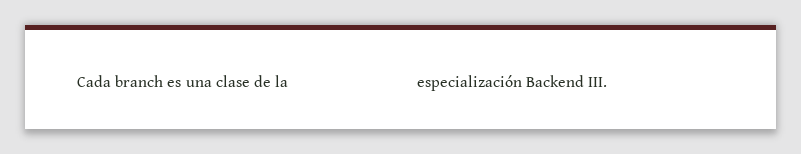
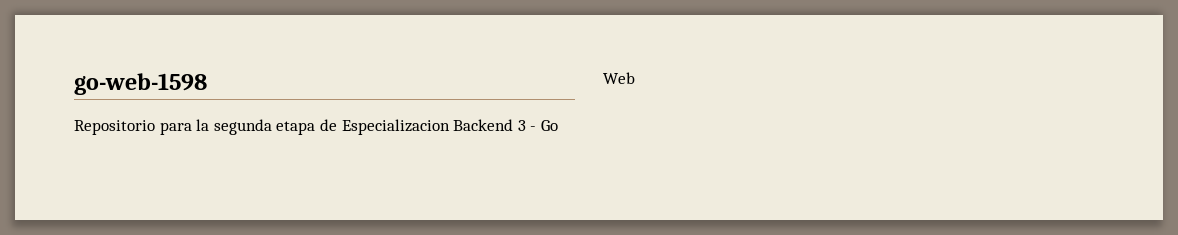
- Cada branch es una clase de la especialización Backend III.
+ go-web-1598
+ Repositorio para la segunda etapa de Especializacion Backend 3 - Go Web

